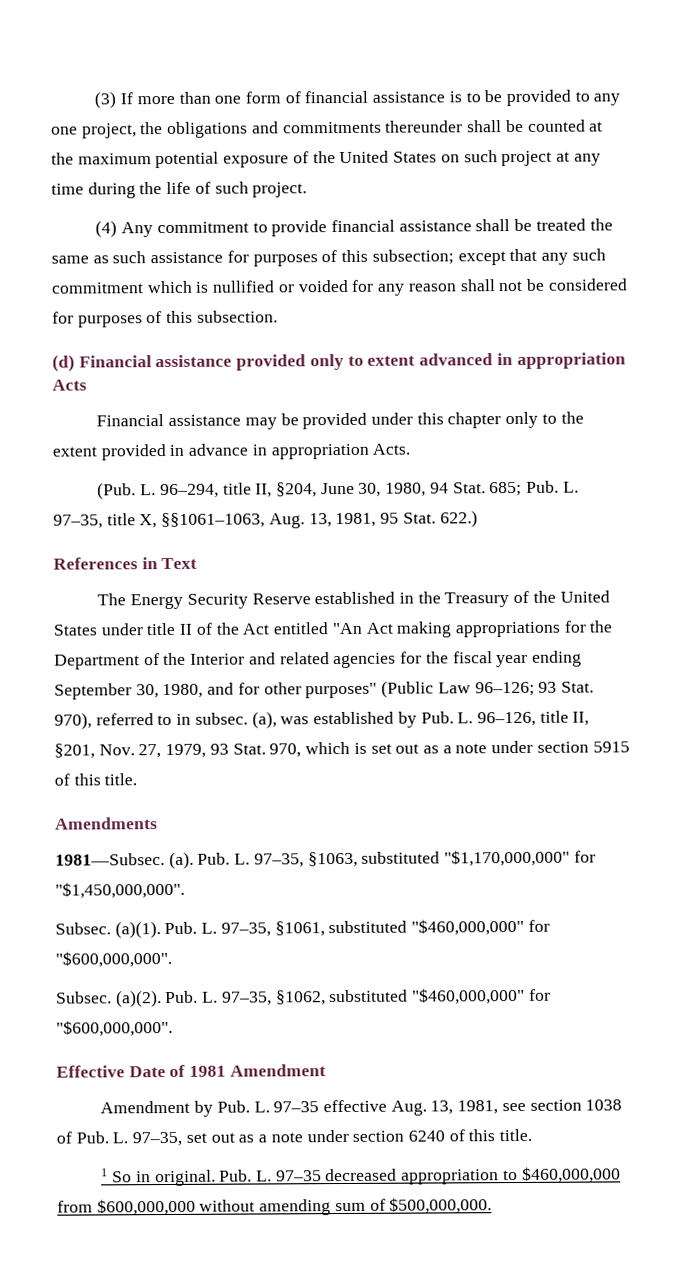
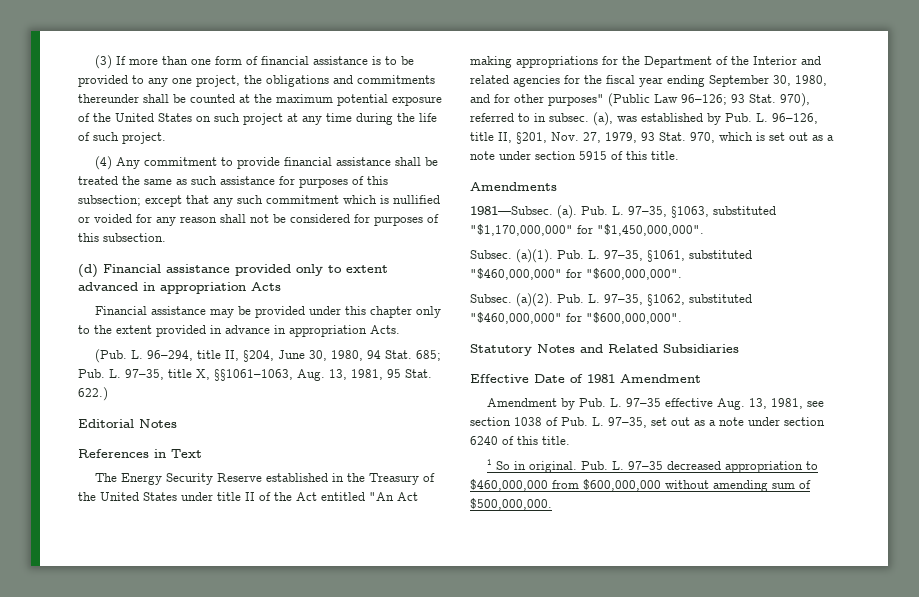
+ Editorial Notes
+ Statutory Notes and Related Subsidiaries

